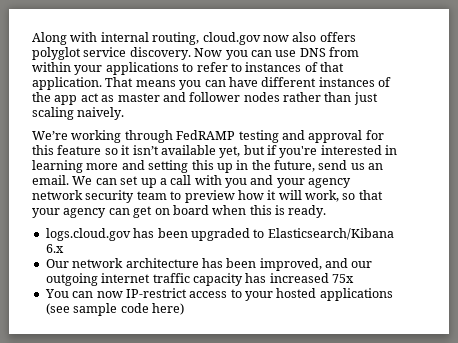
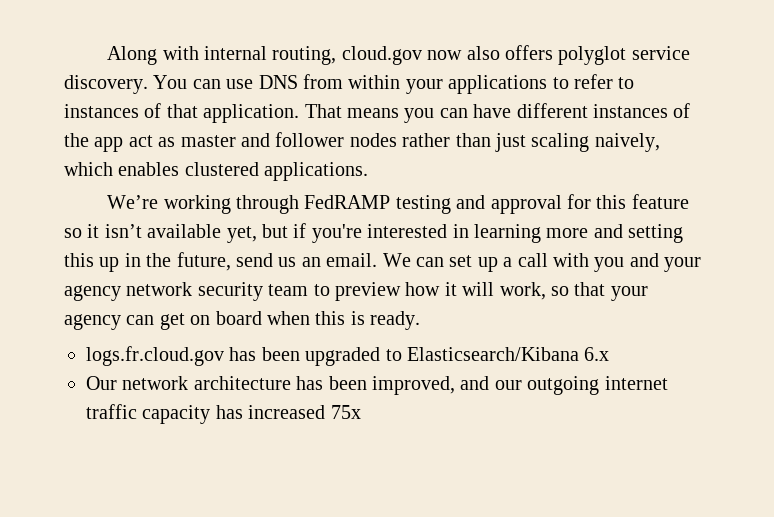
- Now you can use DNS from within your applications to refer to instances of that application.
+ You can use DNS from within your applications to refer to instances of that application.
- That means you can have different instances of the app act as master and follower nodes rather than just scaling naively.
+ That means you can have different instances of the app act as master and follower nodes rather than just scaling naively, which enables clustered applications.
- logs.cloud.gov has been upgraded to Elasticsearch/Kibana 6.x
+ logs.fr.cloud.gov has been upgraded to Elasticsearch/Kibana 6.x
- You can now IP-restrict access to your hosted applications (see sample code here)

